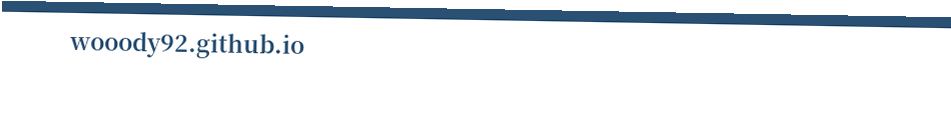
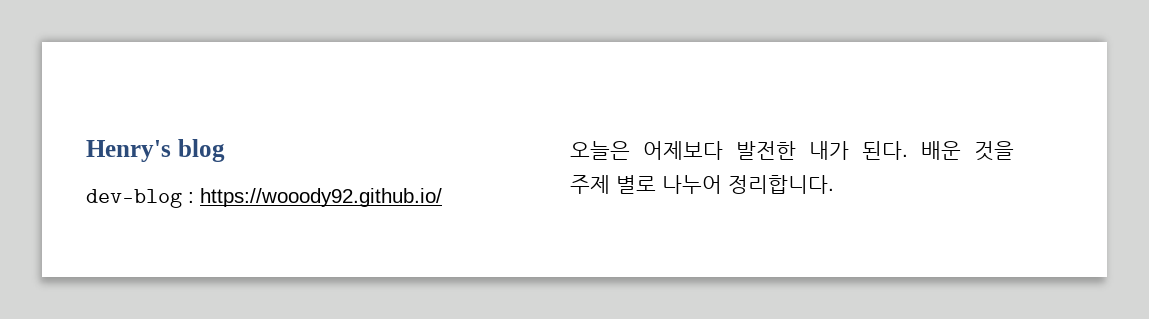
- wooody92.github.io
+ Henry's blog
+ dev-blog : https://wooody92.github.io/
+ 오늘은 어제보다 발전한 내가 된다. 배운 것을 주제 별로 나누어 정리합니다.

